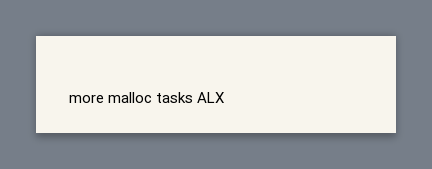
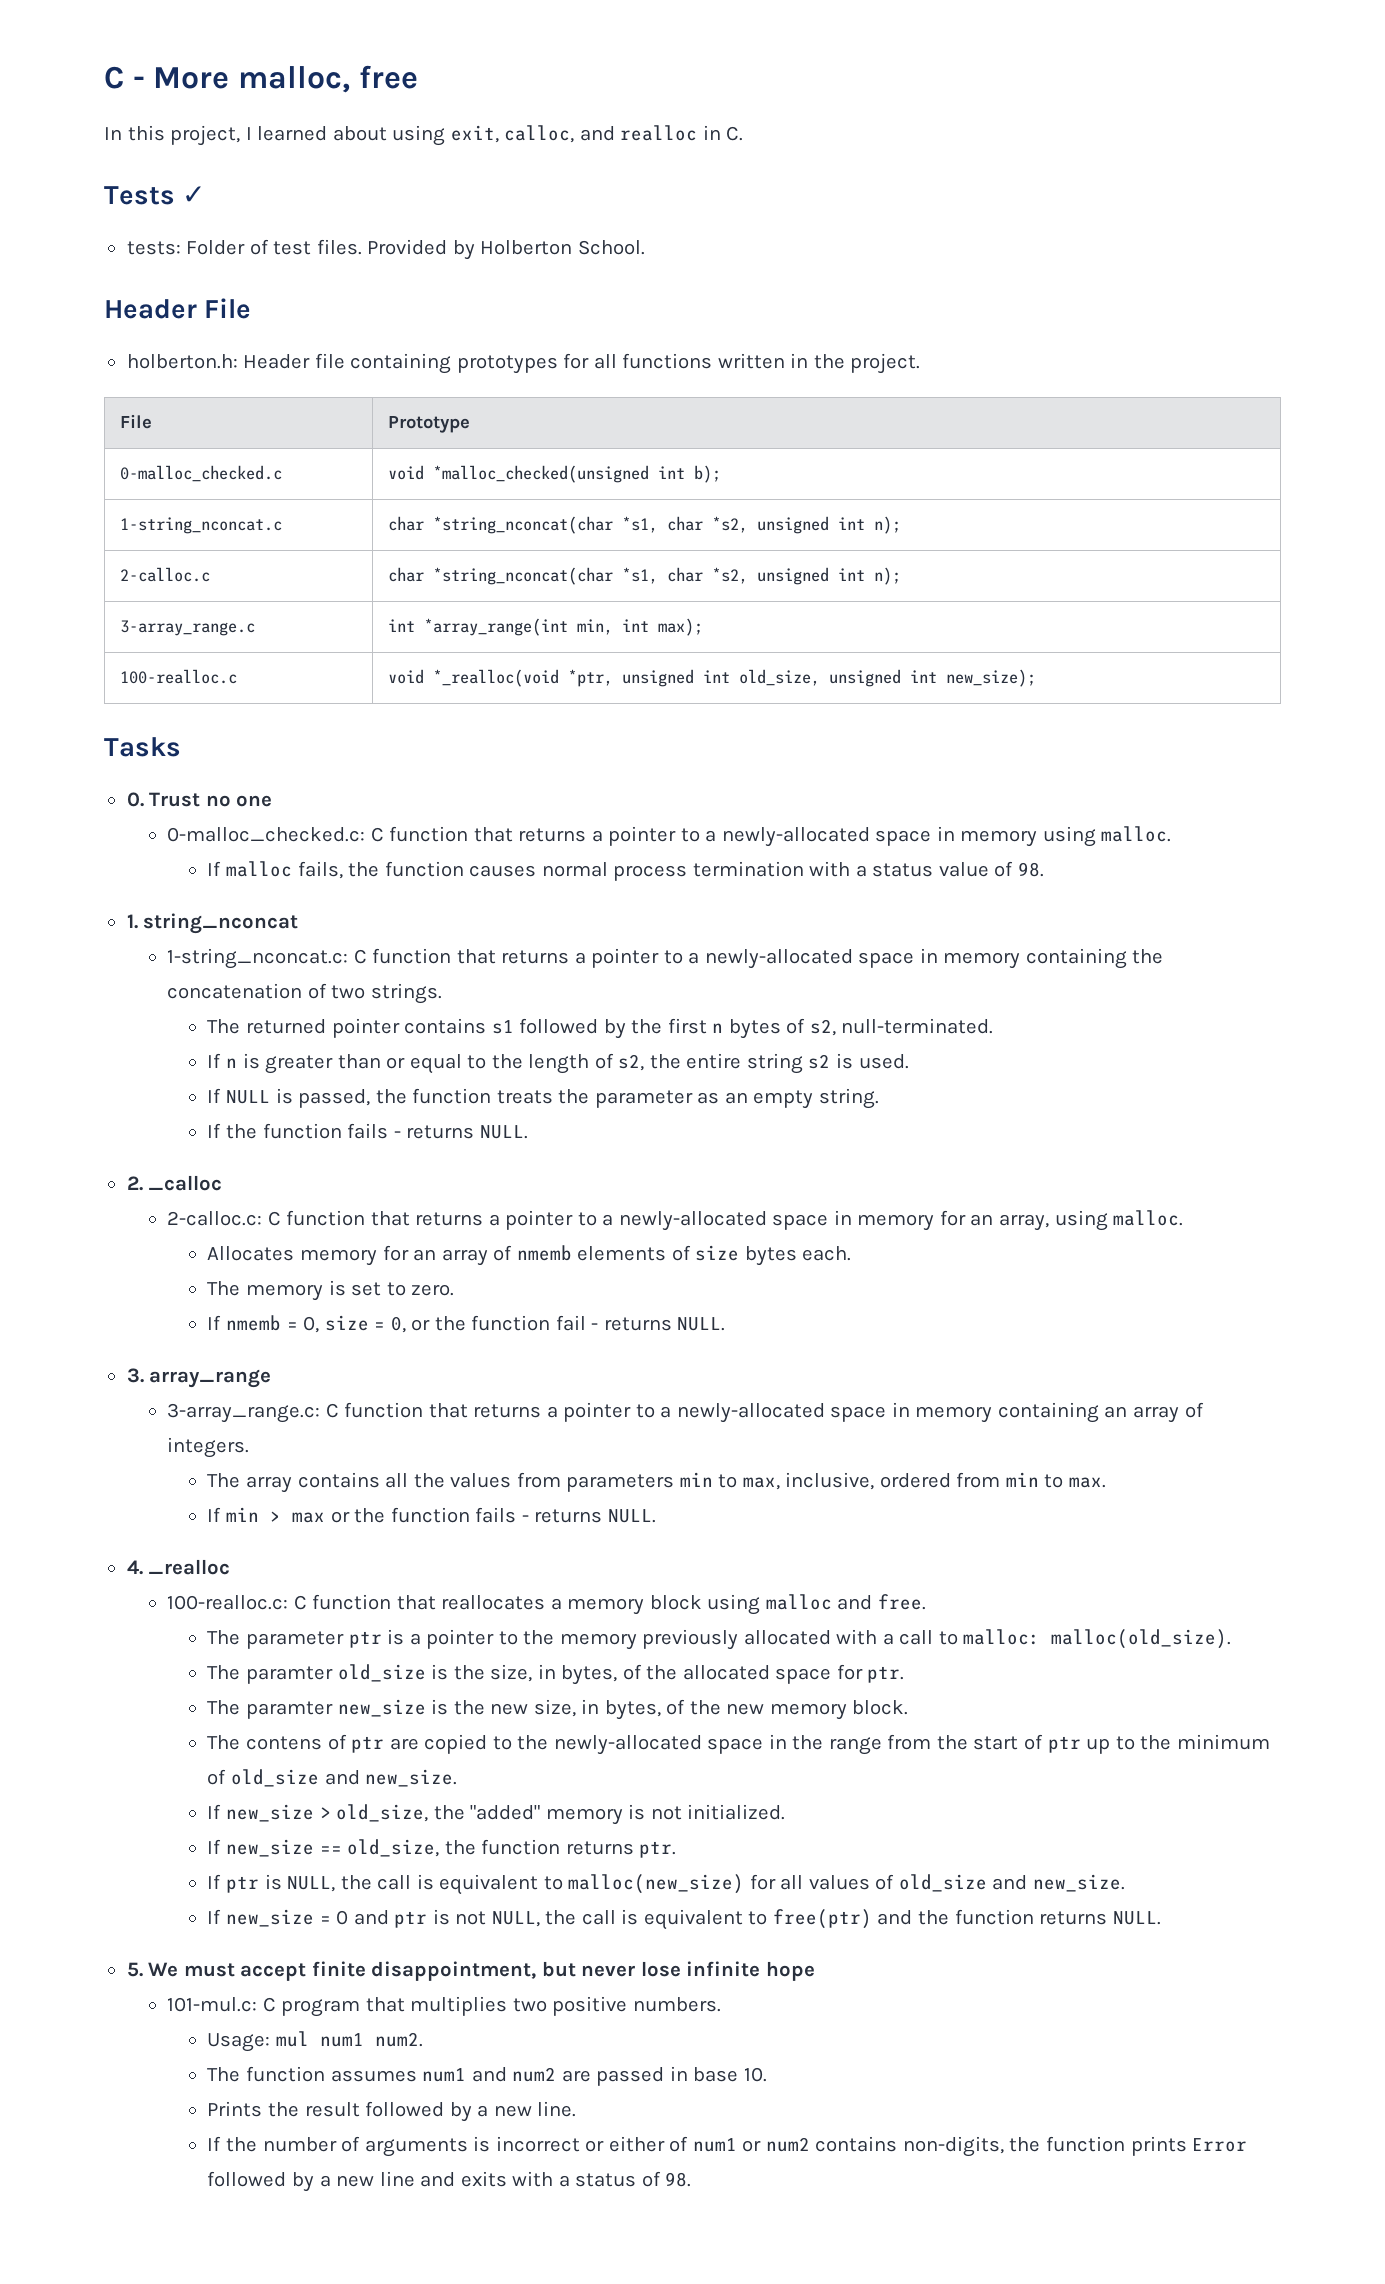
- more malloc tasks ALX
+ C - More malloc, free
+ In this project, I learned about using exit, calloc, and realloc in C.
+ Tests ✓
+ tests: Folder of test files. Provided by Holberton School.
+ Header File
+ holberton.h: Header file containing prototypes for all functions written in the project.
+ File | Prototype
+ 0-malloc_checked.c | void *malloc_checked(unsigned int b);
+ 1-string_nconcat.c | char *string_nconcat(char *s1, char *s2, unsigned int n);
+ 2-calloc.c | char *string_nconcat(char *s1, char *s2, unsigned int n);
+ 3-array_range.c | int *array_range(int min, int max);
+ 100-realloc.c | void *_realloc(void *ptr, unsigned int old_size, unsigned int new_size);
+ Tasks
+ 0. Trust no one
+ 0-malloc_checked.c: C function that returns a pointer to a newly-allocated space in memory using malloc.
+ If malloc fails, the function causes normal process termination with a status value of 98.
+ 1. string_nconcat
+ 1-string_nconcat.c: C function that returns a pointer to a newly-allocated space in memory containing the concatenation of two strings.
+ The returned pointer contains s1 followed by the first n bytes of s2, null-terminated.
+ If n is greater than or equal to the length of s2, the entire string s2 is used.
+ If NULL is passed, the function treats the parameter as an empty string.
+ If the function fails - returns NULL.
+ 2. _calloc
+ 2-calloc.c: C function that returns a pointer to a newly-allocated space in memory for an array, using malloc.
+ Allocates memory for an array of nmemb elements of size bytes each.
+ The memory is set to zero.
+ If nmemb = 0, size = 0, or the function fail - returns NULL.
+ 3. array_range
+ 3-array_range.c: C function that returns a pointer to a newly-allocated space in memory containing an array of integers.
+ The array contains all the values from parameters min to max, inclusive, ordered from min to max.
+ If min > max or the function fails - returns NULL.
+ 4. _realloc
+ 100-realloc.c: C function that reallocates a memory block using malloc and free.
+ The parameter ptr is a pointer to the memory previously allocated with a call to malloc: malloc(old_size).
+ The paramter old_size is the size, in bytes, of the allocated space for ptr.
+ The paramter new_size is the new size, in bytes, of the new memory block.
+ The contens of ptr are copied to the newly-allocated space in the range from the start of ptr up to the minimum of old_size and new_size.
+ If new_size > old_size, the "added" memory is not initialized.
+ If new_size == old_size, the function returns ptr.
+ If ptr is NULL, the call is equivalent to malloc(new_size) for all values of old_size and new_size.
+ If new_size = 0 and ptr is not NULL, the call is equivalent to free(ptr) and the function returns NULL.
+ 5. We must accept finite disappointment, but never lose infinite hope
+ 101-mul.c: C program that multiplies two positive numbers.
+ Usage: mul num1 num2.
+ The function assumes num1 and num2 are passed in base 10.
+ Prints the result followed by a new line.
+ If the number of arguments is incorrect or either of num1 or num2 contains non-digits, the function prints Error followed by a new line and exits with a status of 98.

